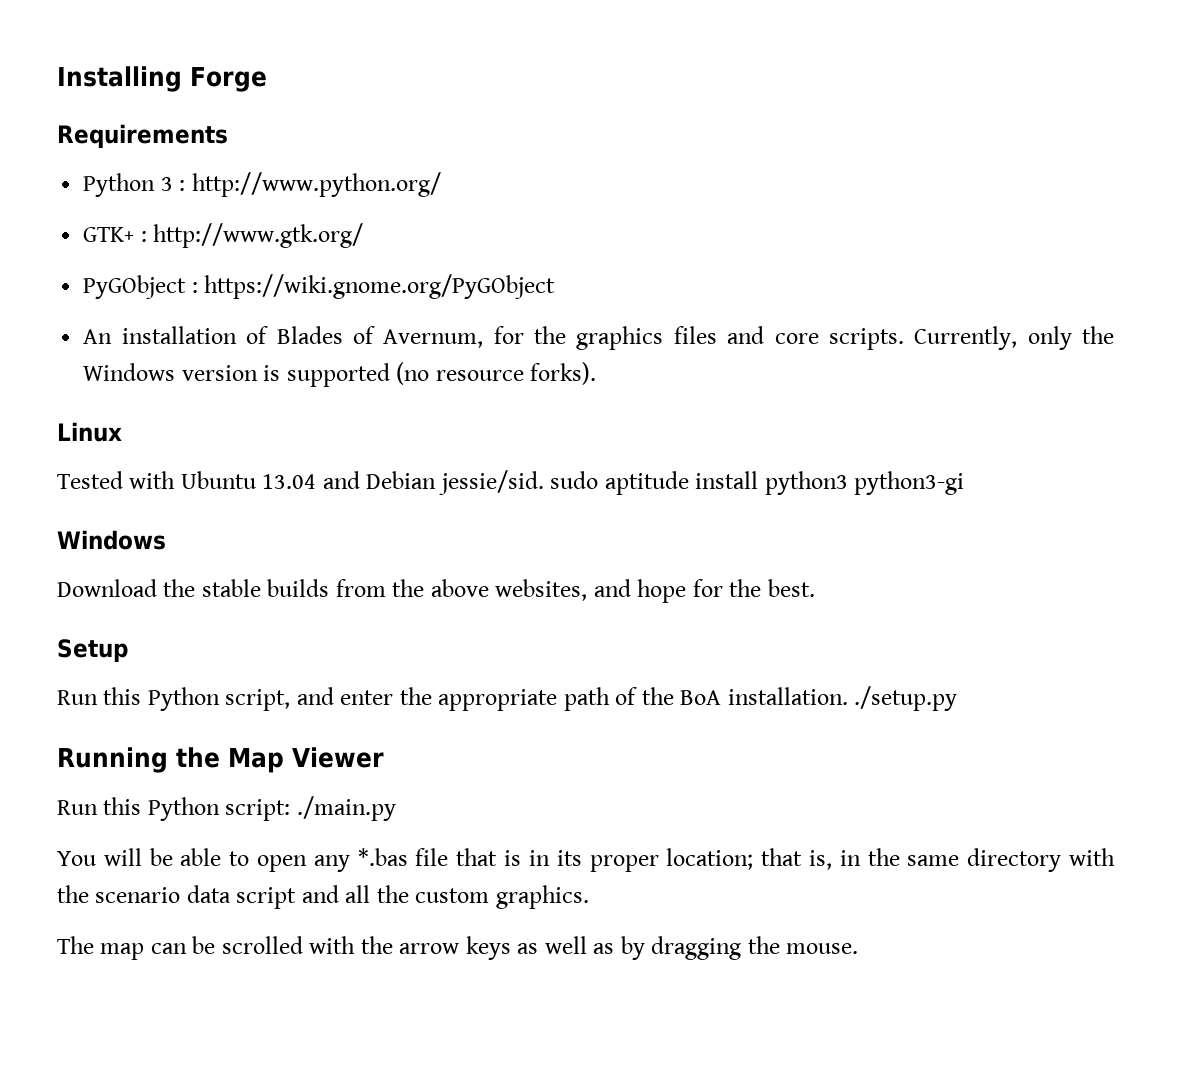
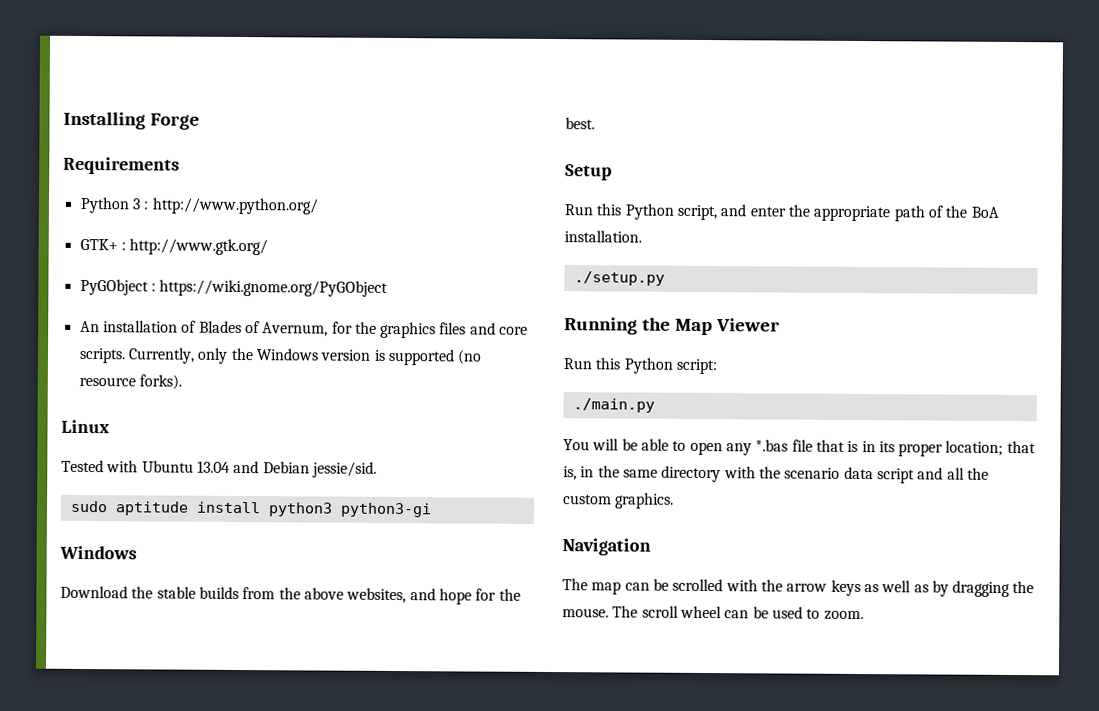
- Tested with Ubuntu 13.04 and Debian jessie/sid. sudo aptitude install python3 python3-gi
+ Tested with Ubuntu 13.04 and Debian jessie/sid.
+ sudo aptitude install python3 python3-gi
- Run this Python script, and enter the appropriate path of the BoA installation. ./setup.py
+ Run this Python script, and enter the appropriate path of the BoA installation.
+ ./setup.py
- Run this Python script: ./main.py
+ Run this Python script:
+ ./main.py
+ Navigation
+ The scroll wheel can be used to zoom.

